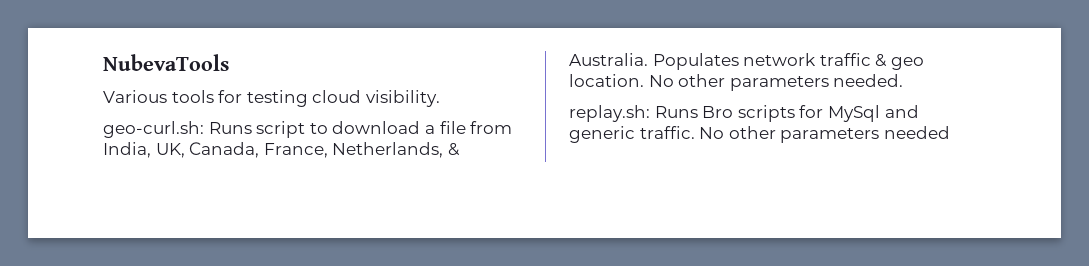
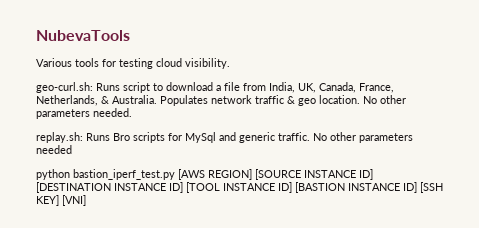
+ python bastion_iperf_test.py [AWS REGION] [SOURCE INSTANCE ID] [DESTINATION INSTANCE ID] [TOOL INSTANCE ID] [BASTION INSTANCE ID] [SSH KEY] [VNI]

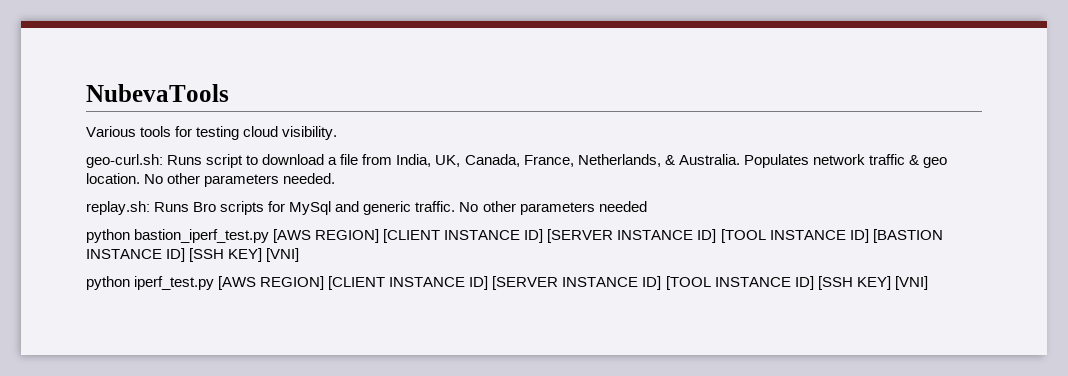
- python bastion_iperf_test.py [AWS REGION] [SOURCE INSTANCE ID] [DESTINATION INSTANCE ID] [TOOL INSTANCE ID] [BASTION INSTANCE ID] [SSH KEY] [VNI]
+ python bastion_iperf_test.py [AWS REGION] [CLIENT INSTANCE ID] [SERVER INSTANCE ID] [TOOL INSTANCE ID] [BASTION INSTANCE ID] [SSH KEY] [VNI]
+ python iperf_test.py [AWS REGION] [CLIENT INSTANCE ID] [SERVER INSTANCE ID] [TOOL INSTANCE ID] [SSH KEY] [VNI]

